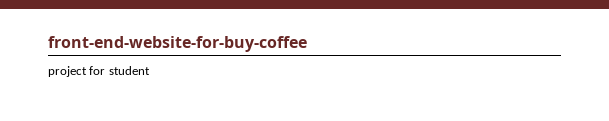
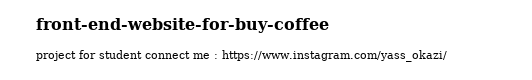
- project for student
+ project for student connect me : https://www.instagram.com/yass_okazi/

